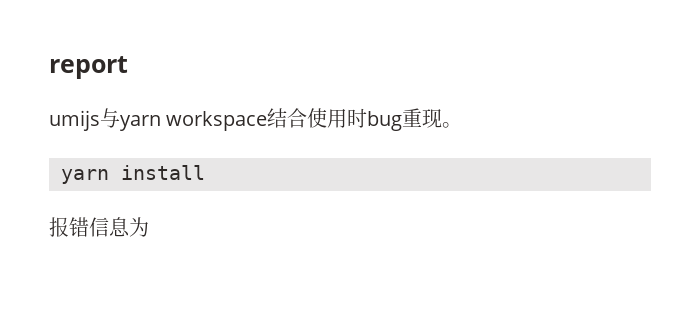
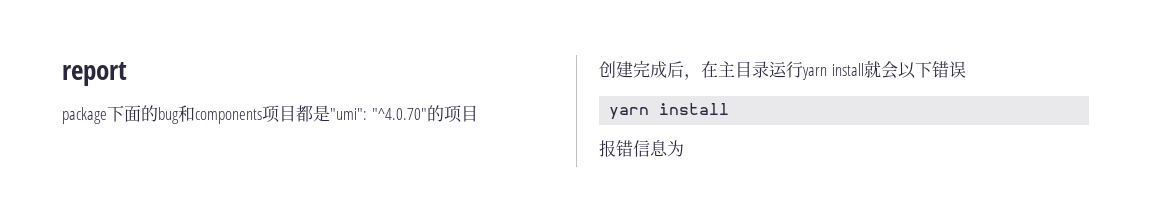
- umijs与yarn workspace结合使用时bug重现。
+ package下面的bug和components项目都是"umi": "^4.0.70"的项目
+ 创建完成后，在主目录运行yarn install就会以下错误

